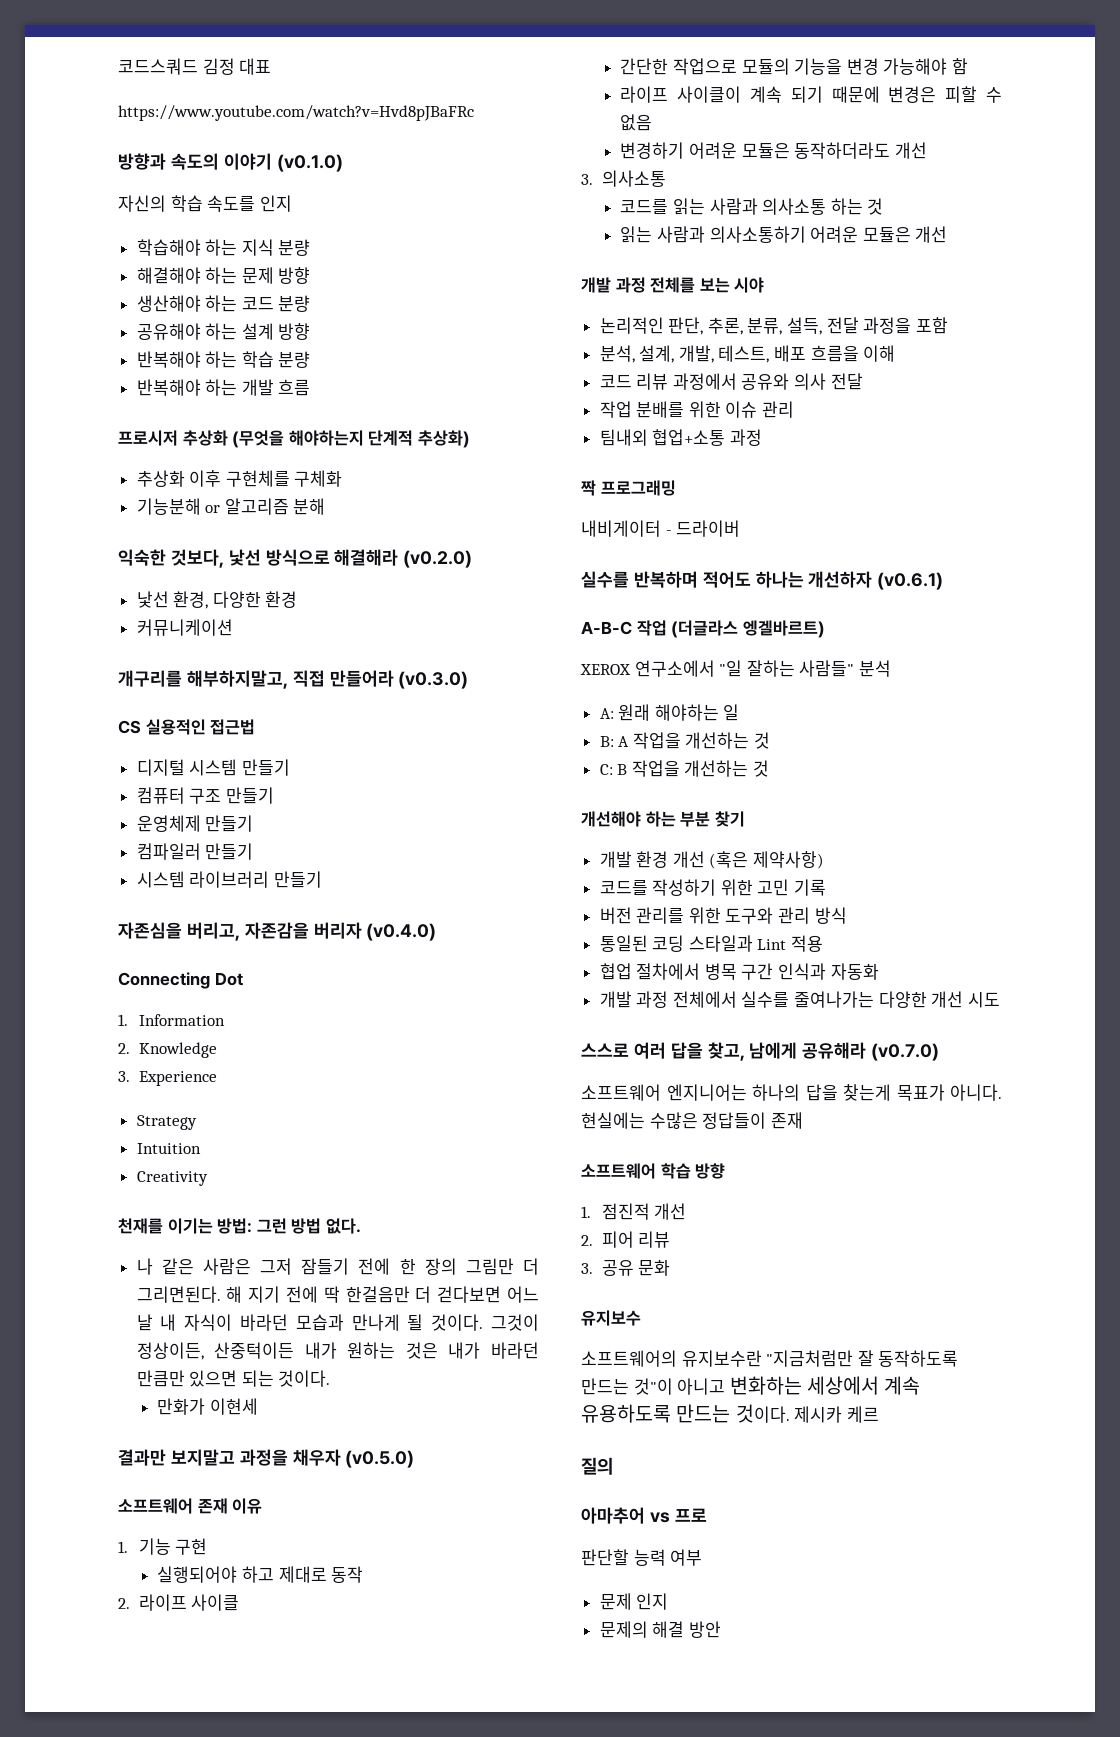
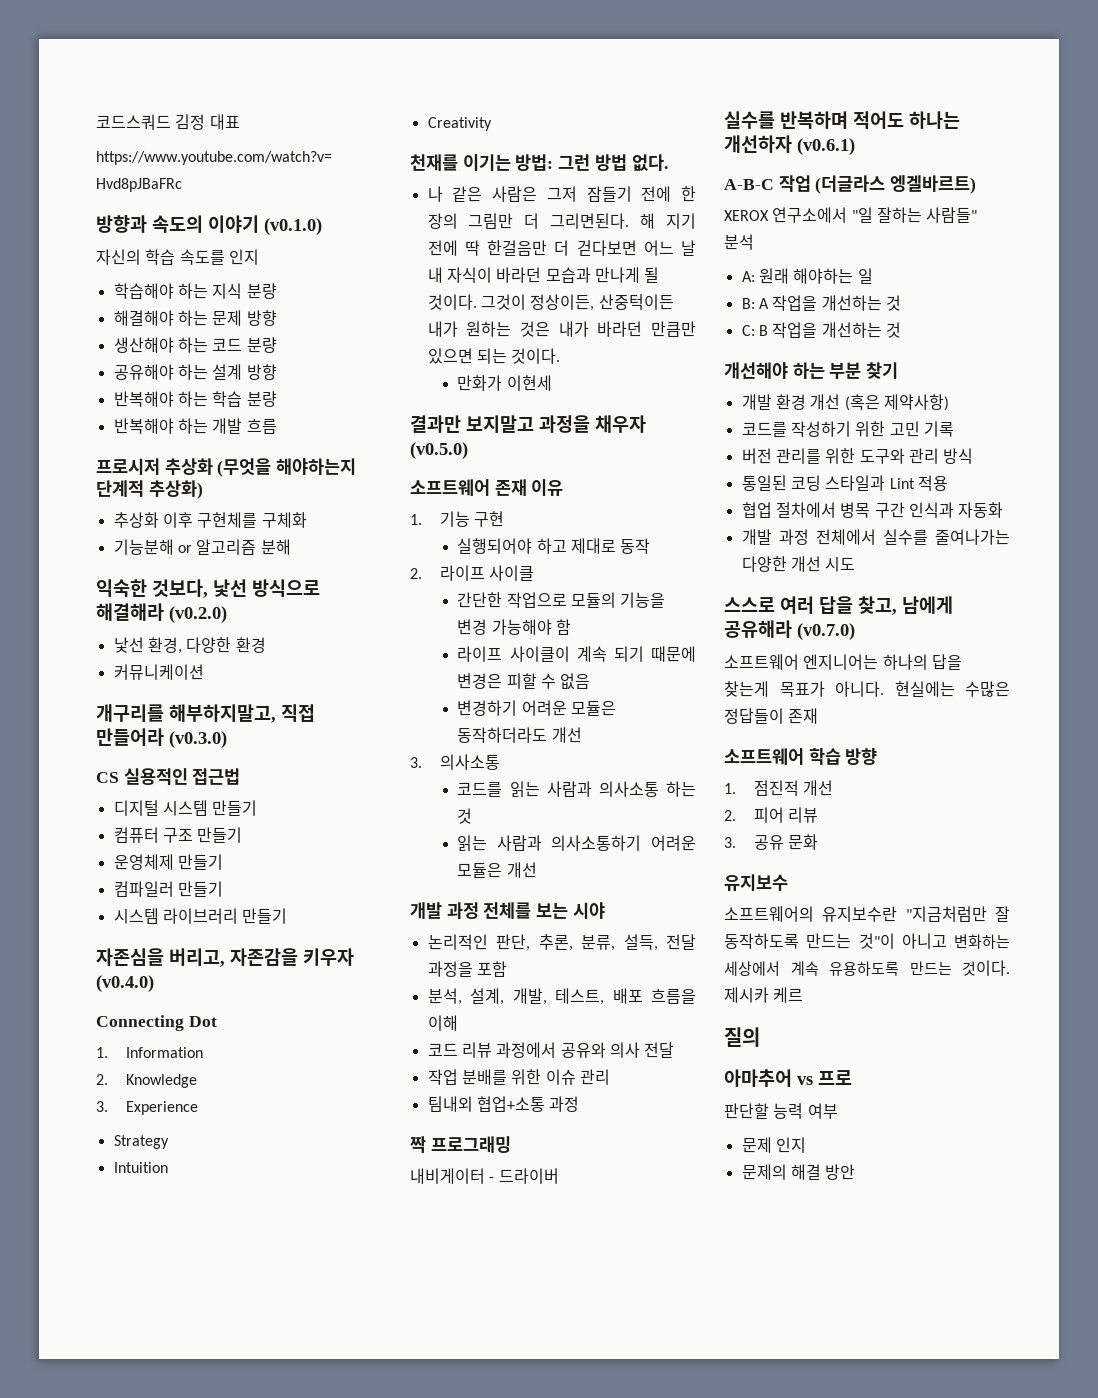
- 자존심을 버리고, 자존감을 버리자 (v0.4.0)
+ 자존심을 버리고, 자존감을 키우자 (v0.4.0)

